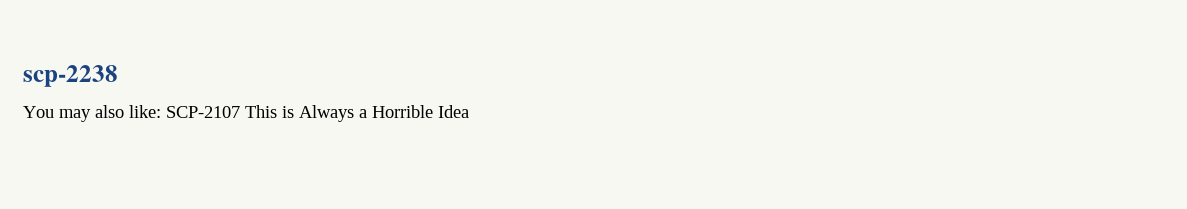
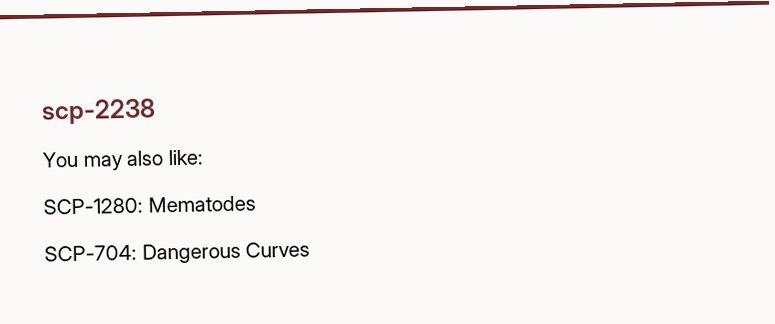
- You may also like: SCP-2107 This is Always a Horrible Idea
+ You may also like:
+ SCP-1280: Mematodes
+ SCP-704: Dangerous Curves

